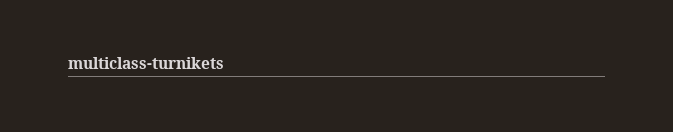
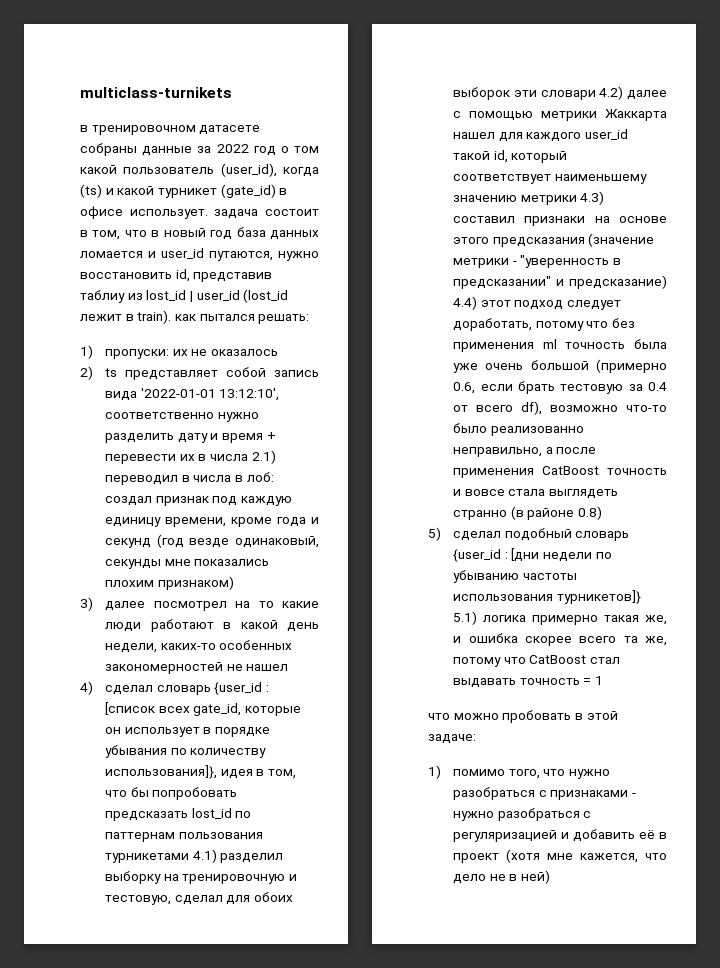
+ в тренировочном датасете собраны данные за 2022 год о том какой пользователь (user_id), когда (ts) и какой турникет (gate_id) в офисе использует. задача состоит в том, что в новый год база данных ломается и user_id путаются, нужно восстановить id, представив таблиу из lost_id | user_id (lost_id лежит в train). как пытался решать:
+ 1) пропуски: их не оказалось
+ 2) ts представляет собой запись вида '2022-01-01 13:12:10', соответственно нужно разделить дату и время + перевести их в числа 2.1) переводил в числа в лоб: создал признак под каждую единицу времени, кроме года и секунд (год везде одинаковый, секунды мне показались плохим признаком)
+ 3) далее посмотрел на то какие люди работают в какой день недели, каких-то особенных закономерностей не нашел
+ 4) сделал словарь {user_id : [список всех gate_id, которые он использует в порядке убывания по количеству использования]}, идея в том, что бы попробовать предсказать lost_id по паттернам пользования турникетами 4.1) разделил выборку на тренировочную и тестовую, сделал для обоих выборок эти словари 4.2) далее с помощью метрики Жаккарта нашел для каждого user_id такой id, который соответствует наименьшему значению метрики 4.3) составил признаки на основе этого предсказания (значение метрики - "уверенность в предсказании" и предсказание) 4.4) этот подход следует доработать, потому что без применения ml точность была уже очень большой (примерно 0.6, если брать тестовую за 0.4 от всего df), возможно что-то было реализованно неправильно, а после применения CatBoost точность и вовсе стала выглядеть странно (в районе 0.8)
+ 5) сделал подобный словарь {user_id : [дни недели по убыванию частоты использования турникетов]} 5.1) логика примерно такая же, и ошибка скорее всего та же, потому что CatBoost стал выдавать точность = 1
+ что можно пробовать в этой задаче:
+ 1) помимо того, что нужно разобраться с признаками - нужно разобраться с регуляризацией и добавить её в проект (хотя мне кажется, что дело не в ней)

